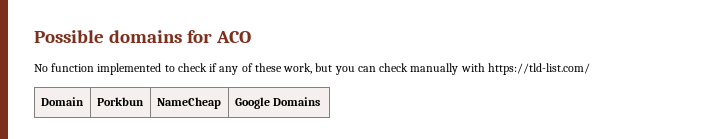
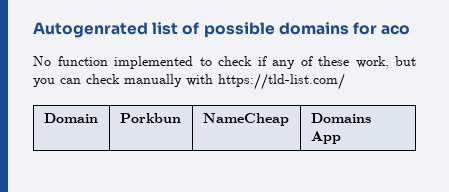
- Possible domains for ACO
+ Autogenrated list of possible domains for aco
- Domain | Porkbun | NameCheap | Google Domains
+ Domain | Porkbun | NameCheap | Domains App

